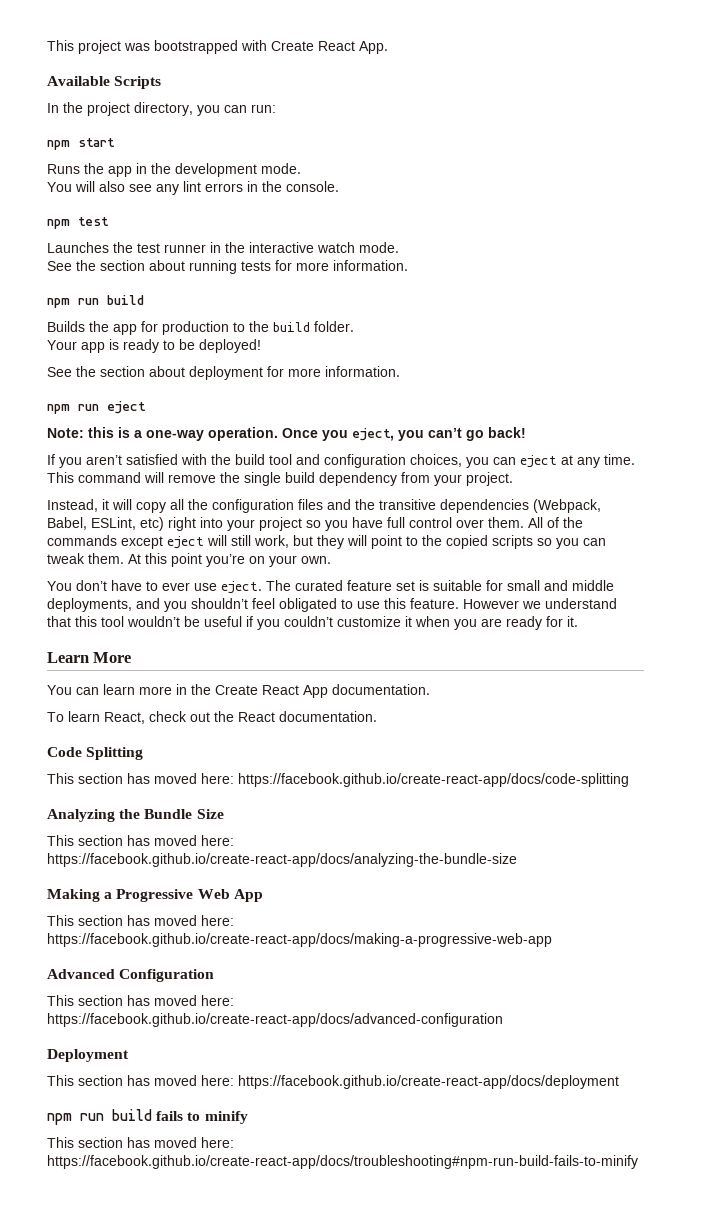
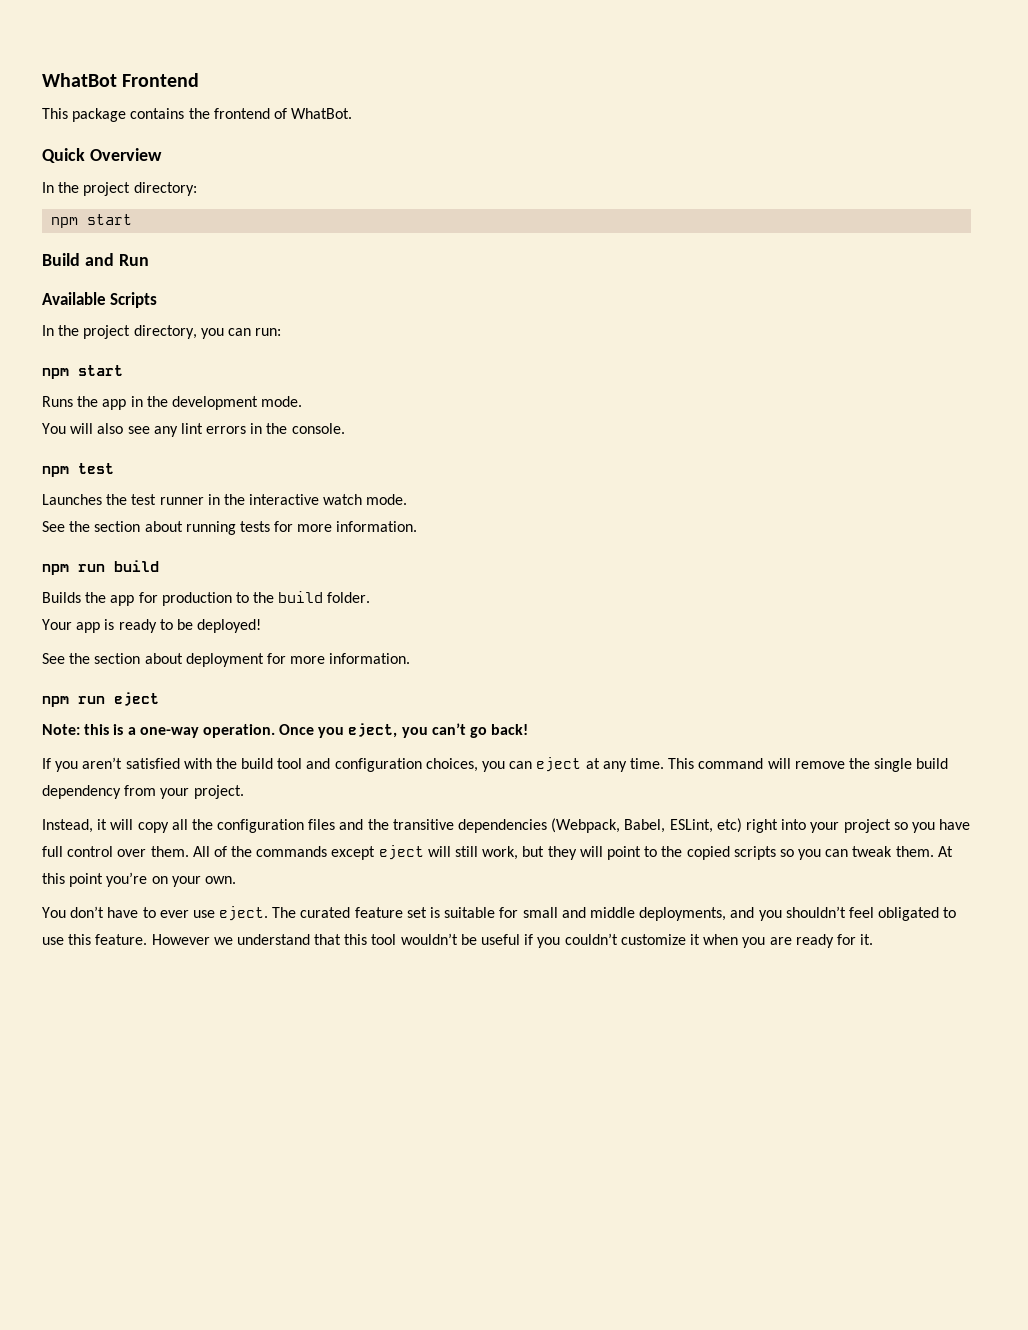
- This project was bootstrapped with Create React App.
+ WhatBot Frontend
+ This package contains the frontend of WhatBot.
+ Quick Overview
+ In the project directory:
+ npm start
+ Build and Run
- Learn More
- You can learn more in the Create React App documentation.
- To learn React, check out the React documentation.
- Code Splitting
- This section has moved here: https://facebook.github.io/create-react-app/docs/code-splitting
- Analyzing the Bundle Size
- This section has moved here: https://facebook.github.io/create-react-app/docs/analyzing-the-bundle-size
- Making a Progressive Web App
- This section has moved here: https://facebook.github.io/create-react-app/docs/making-a-progressive-web-app
- Advanced Configuration
- This section has moved here: https://facebook.github.io/create-react-app/docs/advanced-configuration
- Deployment
- This section has moved here: https://facebook.github.io/create-react-app/docs/deployment
- npm run build fails to minify
- This section has moved here: https://facebook.github.io/create-react-app/docs/troubleshooting#npm-run-build-fails-to-minify

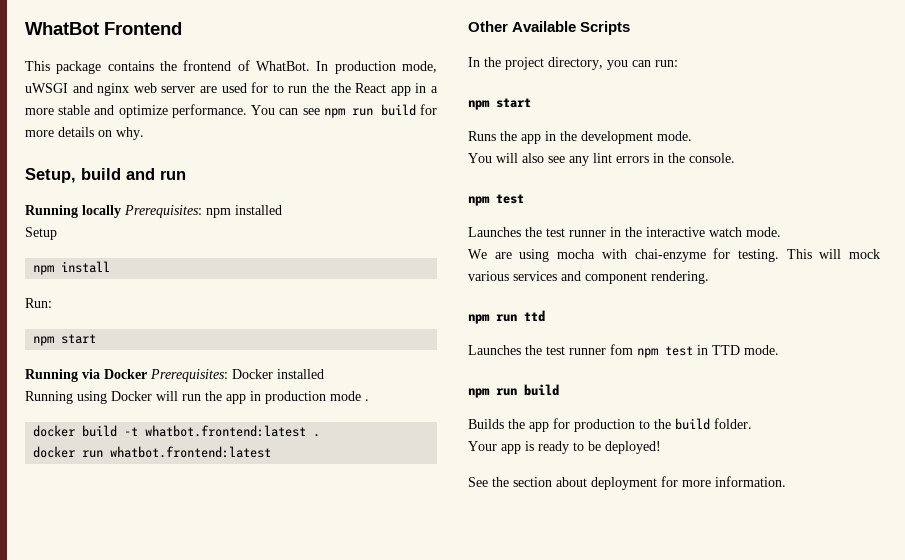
- This package contains the frontend of WhatBot.
- Quick Overview
- In the project directory:
+ This package contains the frontend of WhatBot. In production mode, uWSGI and nginx web server are used for to run the the React app in a more stable and optimize performance. You can see npm run build for more details on why.
+ Setup, build and run
+ Running locally Prerequisites: npm installed
+ Setup
+ npm install
+ Run:
  npm start
- Build and Run
- Available Scripts
+ Running via Docker Prerequisites: Docker installed
+ Running using Docker will run the app in production mode .
+ docker build -t whatbot.frontend:latest .
+ docker run whatbot.frontend:latest
+ Other Available Scripts
- See the section about running tests for more information.
+ We are using mocha with chai-enzyme for testing. This will mock various services and component rendering.
+ npm run ttd
+ Launches the test runner fom npm test in TTD mode.
- npm run eject
- Note: this is a one-way operation. Once you eject, you can’t go back!
- If you aren’t satisfied with the build tool and configuration choices, you can eject at any time. This command will remove the single build dependency from your project.
- Instead, it will copy all the configuration files and the transitive dependencies (Webpack, Babel, ESLint, etc) right into your project so you have full control over them. All of the commands except eject will still work, but they will point to the copied scripts so you can tweak them. At this point you’re on your own.
- You don’t have to ever use eject. The curated feature set is suitable for small and middle deployments, and you shouldn’t feel obligated to use this feature. However we understand that this tool wouldn’t be useful if you couldn’t customize it when you are ready for it.

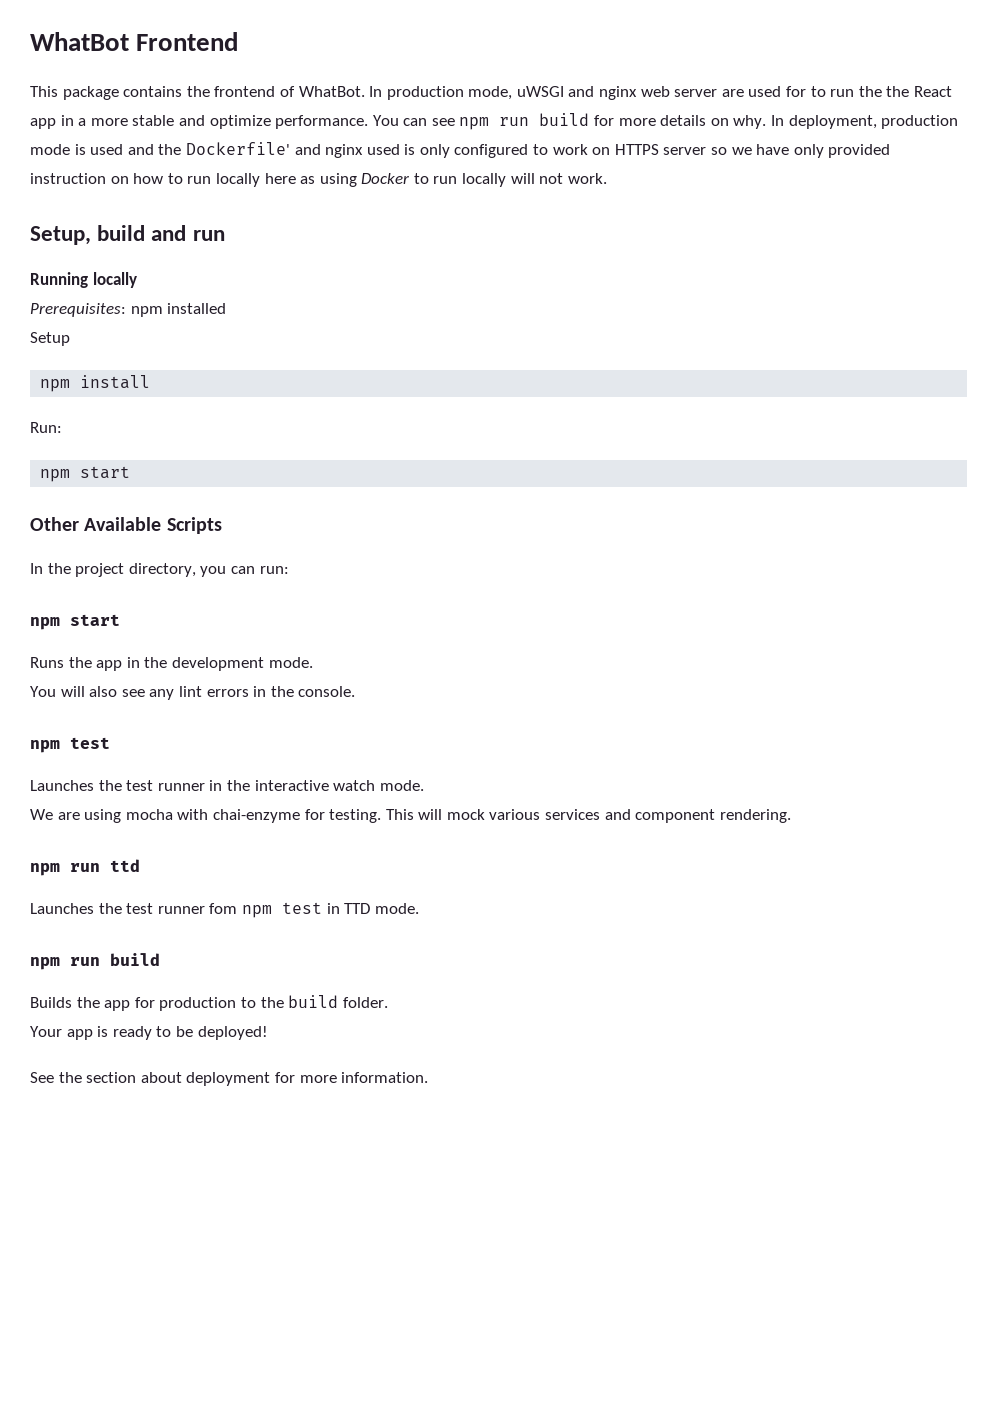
+ In deployment, production mode is used and the Dockerfile' and nginx used is only configured to work on HTTPS server so we have only provided instruction on how to run locally here as using Docker to run locally will not work.
- Running locally Prerequisites: npm installed
+ Running locally
+ Prerequisites: npm installed
- Running via Docker Prerequisites: Docker installed
- Running using Docker will run the app in production mode .
- docker build -t whatbot.frontend:latest .
- docker run whatbot.frontend:latest

